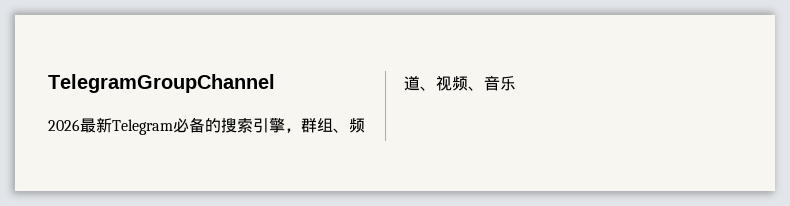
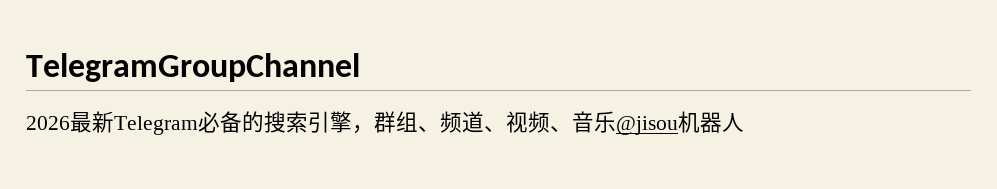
- 2026最新Telegram必备的搜索引擎，群组、频道、视频、音乐
+ 2026最新Telegram必备的搜索引擎，群组、频道、视频、音乐@jisou机器人

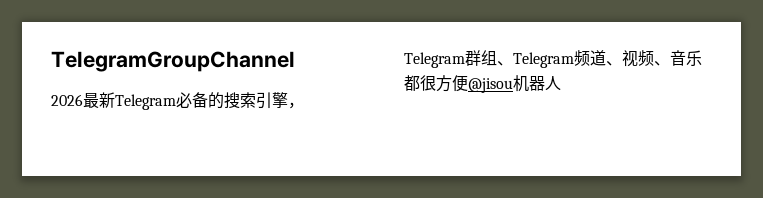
- 2026最新Telegram必备的搜索引擎，群组、频道、视频、音乐@jisou机器人
+ 2026最新Telegram必备的搜索引擎，Telegram群组、Telegram频道、视频、音乐都很方便@jisou机器人

